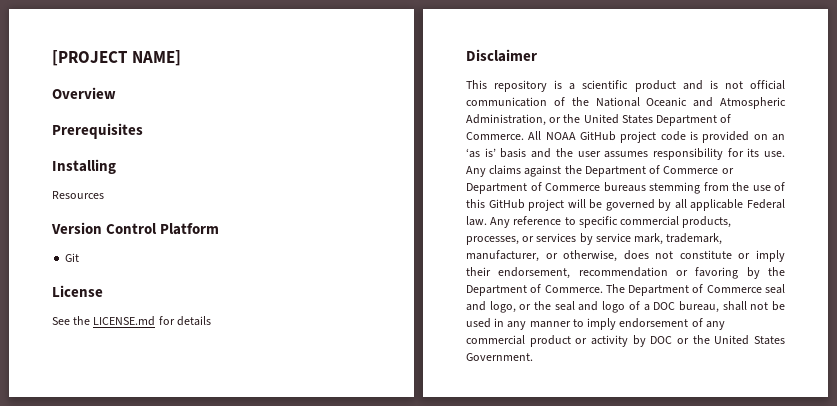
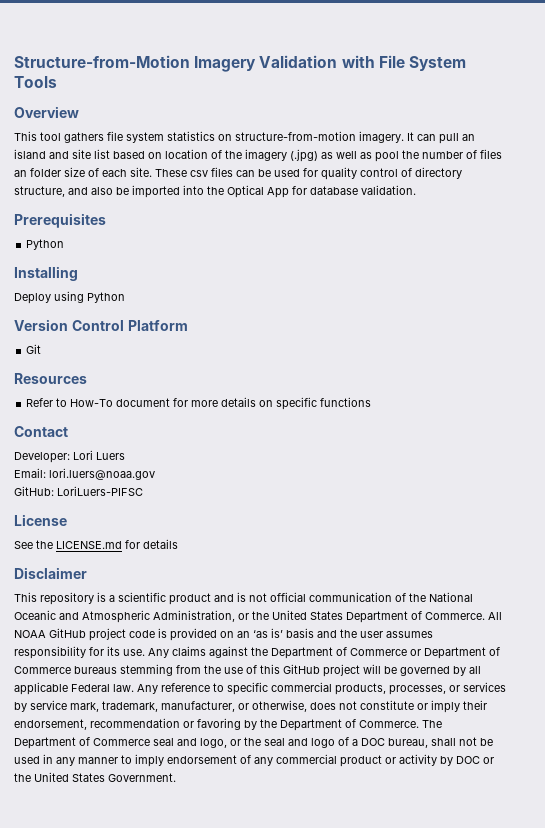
- [PROJECT NAME]
+ Structure-from-Motion Imagery Validation with File System Tools
  Overview
+ This tool gathers file system statistics on structure-from-motion imagery. It can pull an island and site list based on location of the imagery (.jpg) as well as pool the number of files an folder size of each site. These csv files can be used for quality control of directory structure, and also be imported into the Optical App for database validation.
  Prerequisites
+ Python
- Resources
+ Deploy using Python
+ Resources
+ Refer to How-To document for more details on specific functions
+ Contact
+ Developer: Lori Luers
+ Email: lori.luers@noaa.gov
+ GitHub: LoriLuers-PIFSC

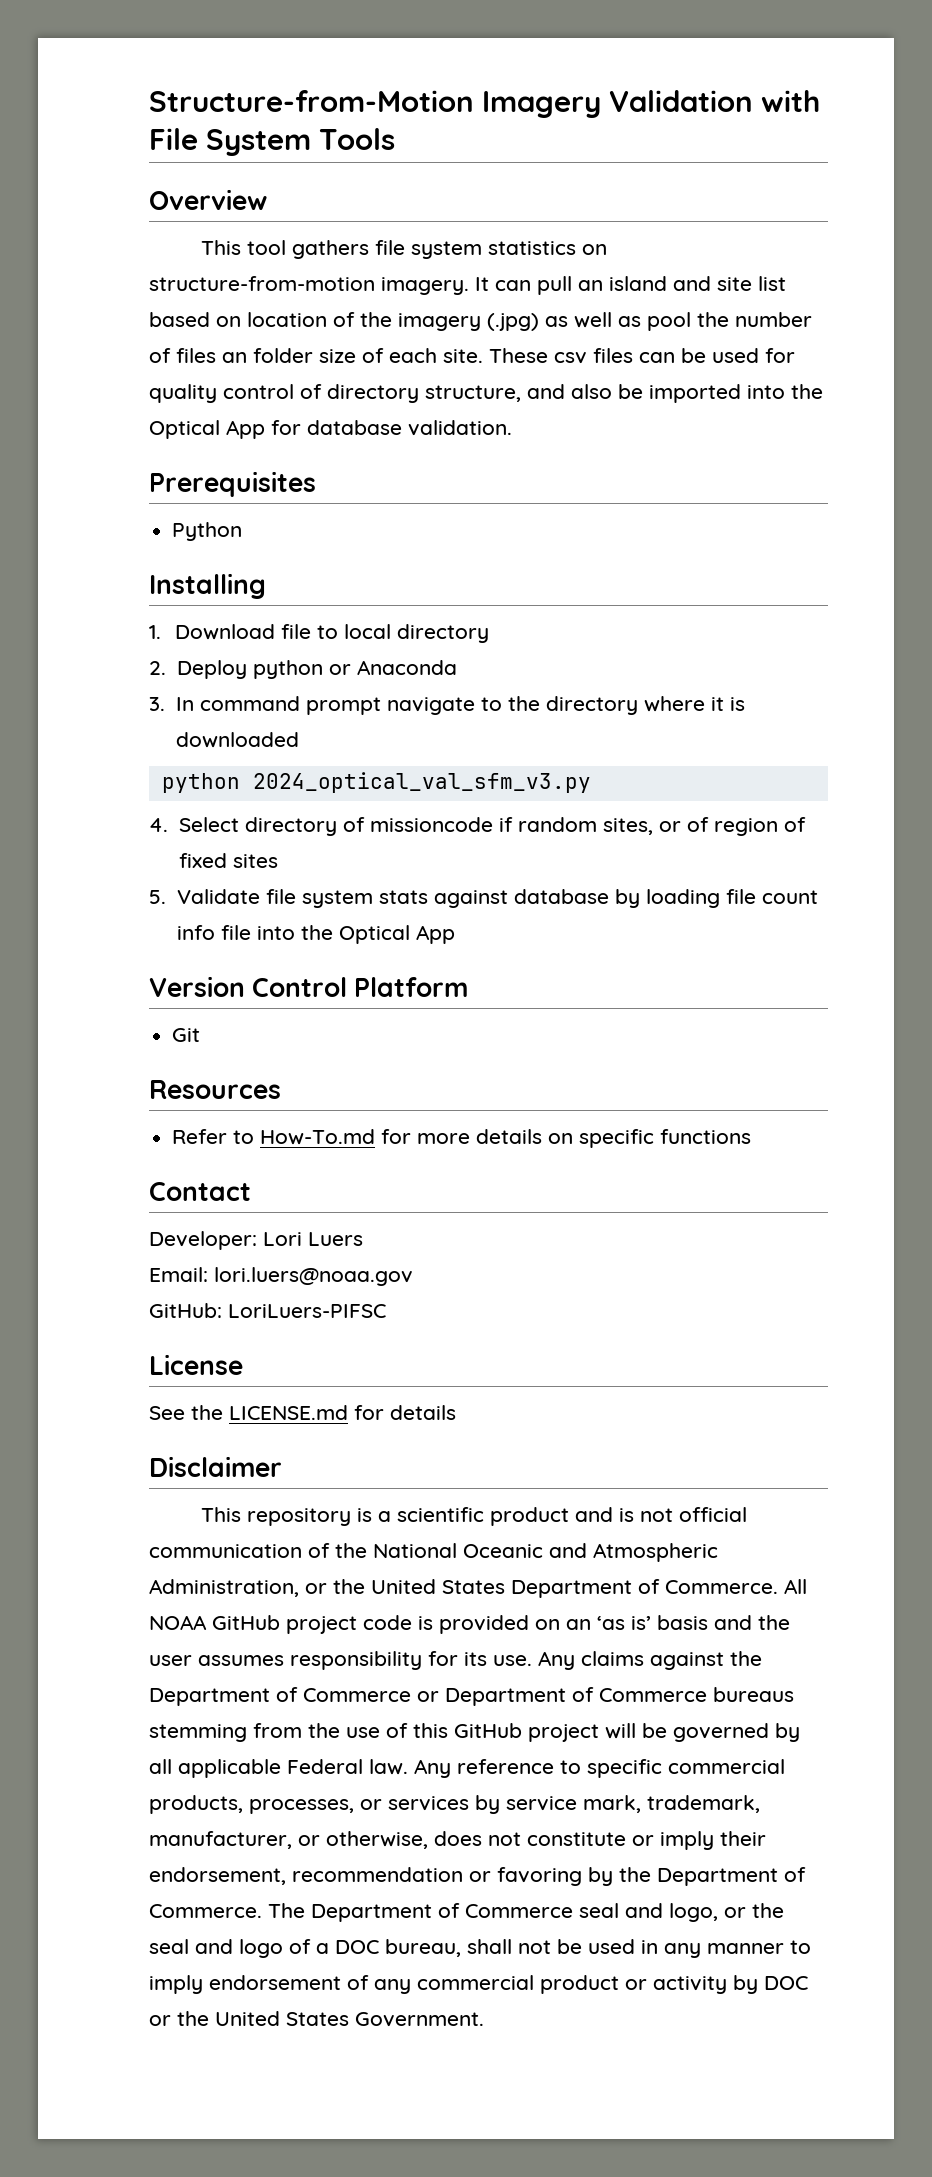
- Deploy using Python
+ 1. Download file to local directory
+ 2. Deploy python or Anaconda
+ 3. In command prompt navigate to the directory where it is downloaded
+ python 2024_optical_val_sfm_v3.py
+ 4. Select directory of missioncode if random sites, or of region of fixed sites
+ 5. Validate file system stats against database by loading file count info file into the Optical App
- Refer to How-To document for more details on specific functions
+ Refer to How-To.md for more details on specific functions

